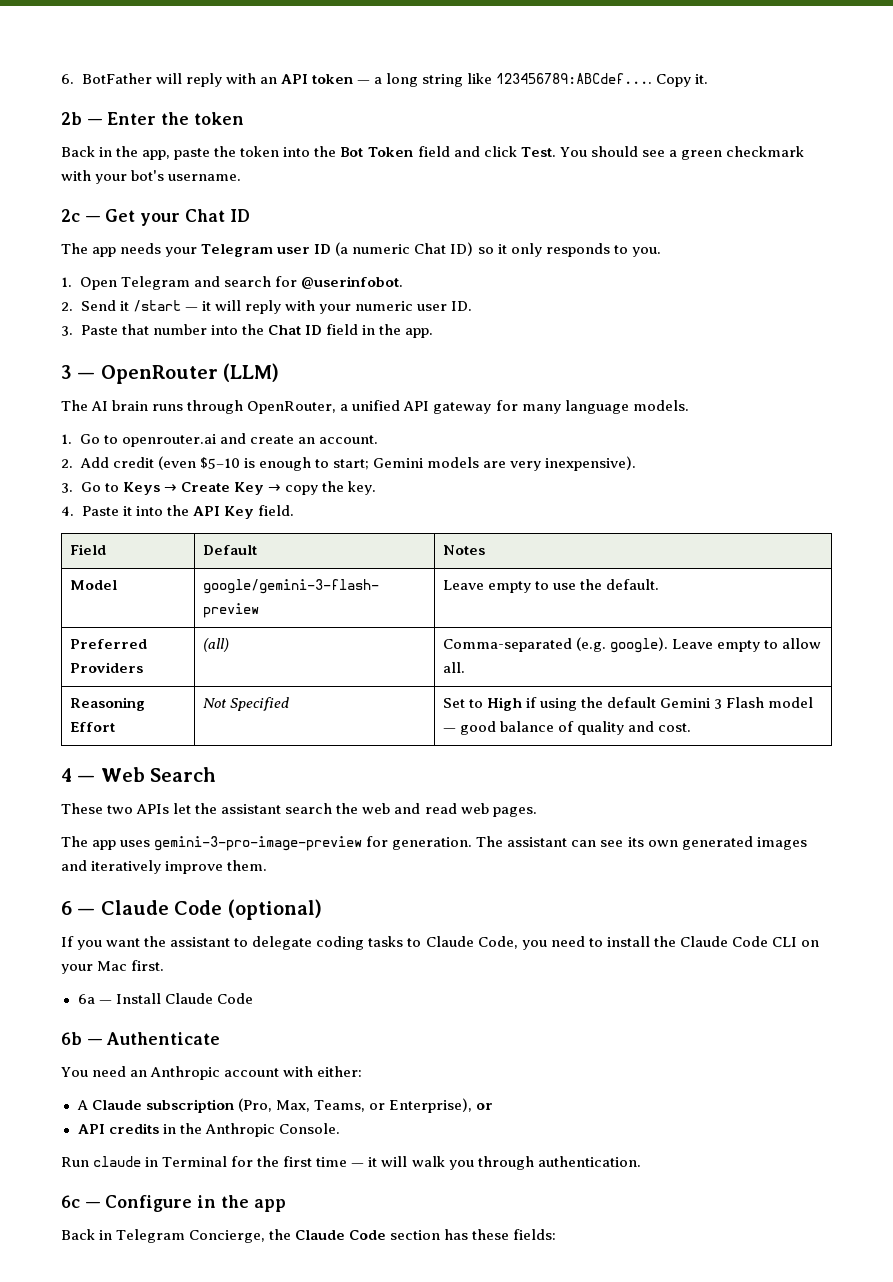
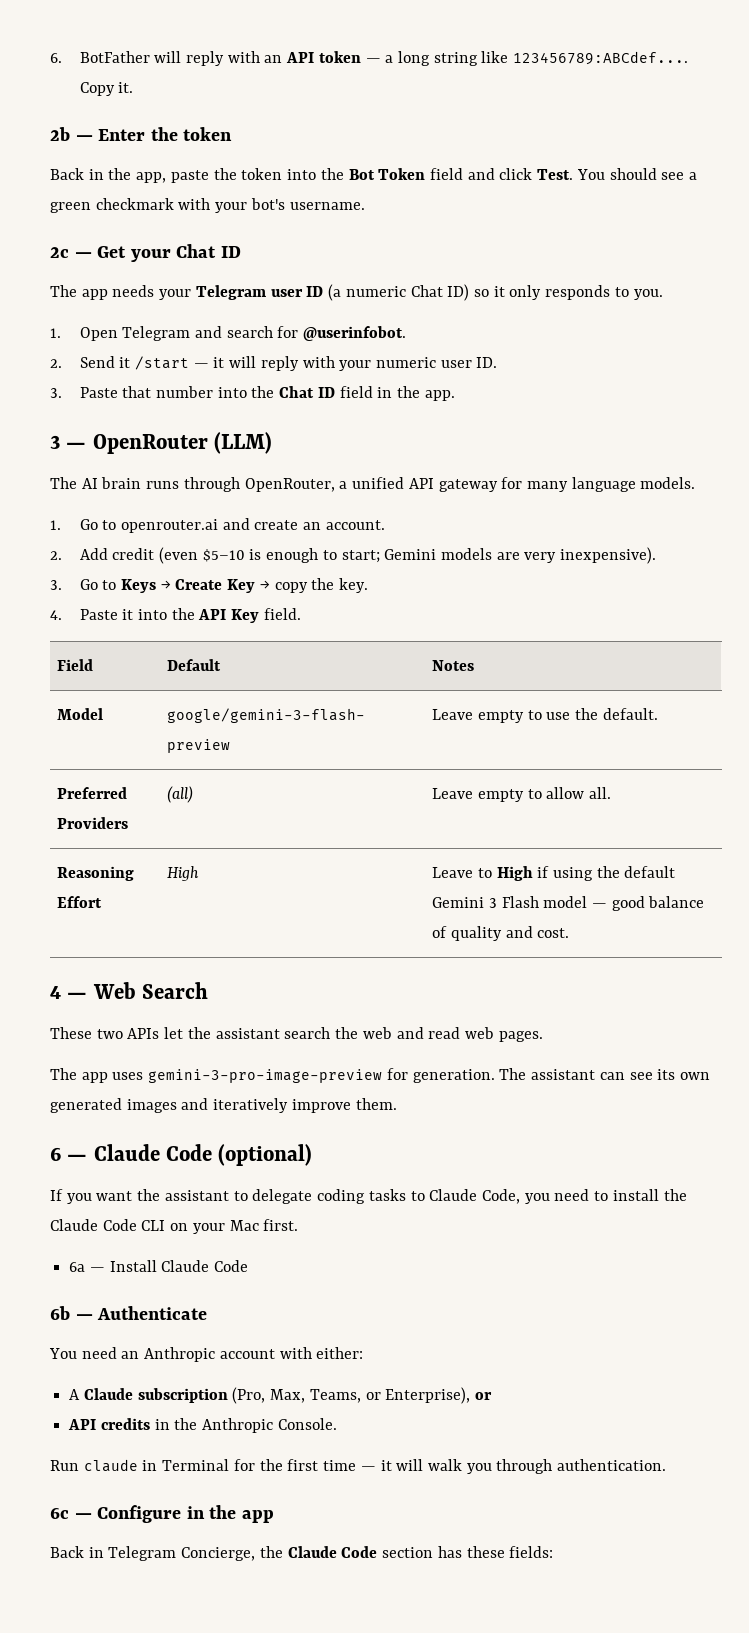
- Preferred Providers | (all) | Comma-separated (e.g. google). Leave empty to allow all.
+ Preferred Providers | (all) | Leave empty to allow all.
- Reasoning Effort | Not Specified | Set to High if using the default Gemini 3 Flash model — good balance of quality and cost.
+ Reasoning Effort | High | Leave to High if using the default Gemini 3 Flash model — good balance of quality and cost.

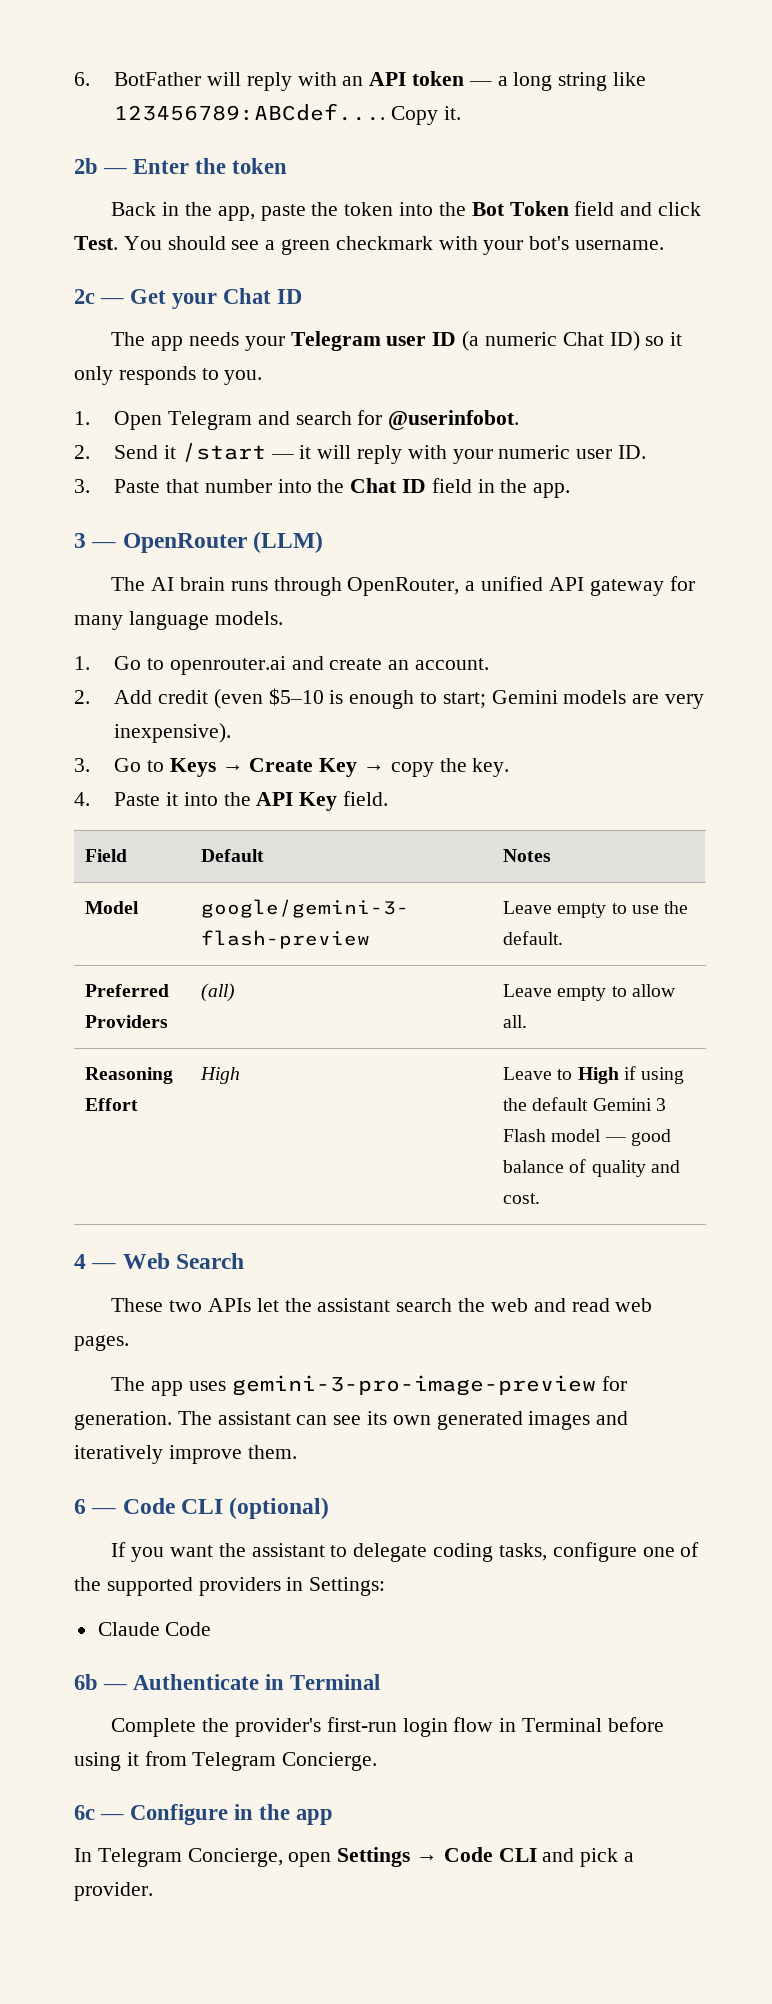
- 6 — Claude Code (optional)
+ 6 — Code CLI (optional)
- If you want the assistant to delegate coding tasks to Claude Code, you need to install the Claude Code CLI on your Mac first.
- 6a — Install Claude Code
+ If you want the assistant to delegate coding tasks, configure one of the supported providers in Settings:
+ Claude Code
- 6b — Authenticate
- You need an Anthropic account with either:
- A Claude subscription (Pro, Max, Teams, or Enterprise), or
- API credits in the Anthropic Console.
- Run claude in Terminal for the first time — it will walk you through authentication.
+ 6b — Authenticate in Terminal
+ Complete the provider's first-run login flow in Terminal before using it from Telegram Concierge.
- Back in Telegram Concierge, the Claude Code section has these fields:
+ In Telegram Concierge, open Settings → Code CLI and pick a provider.

